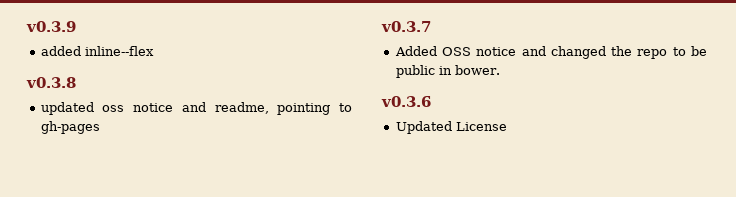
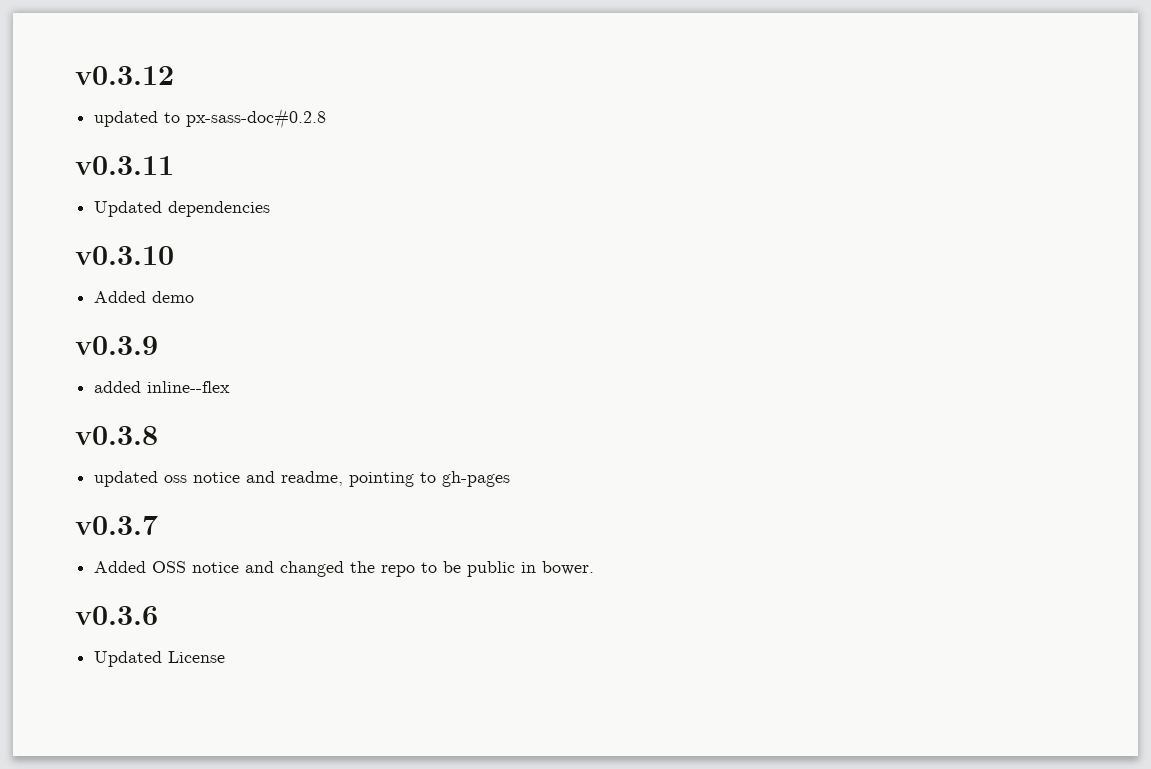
+ v0.3.12
+ updated to px-sass-doc#0.2.8
+ v0.3.11
+ Updated dependencies
+ v0.3.10
+ Added demo

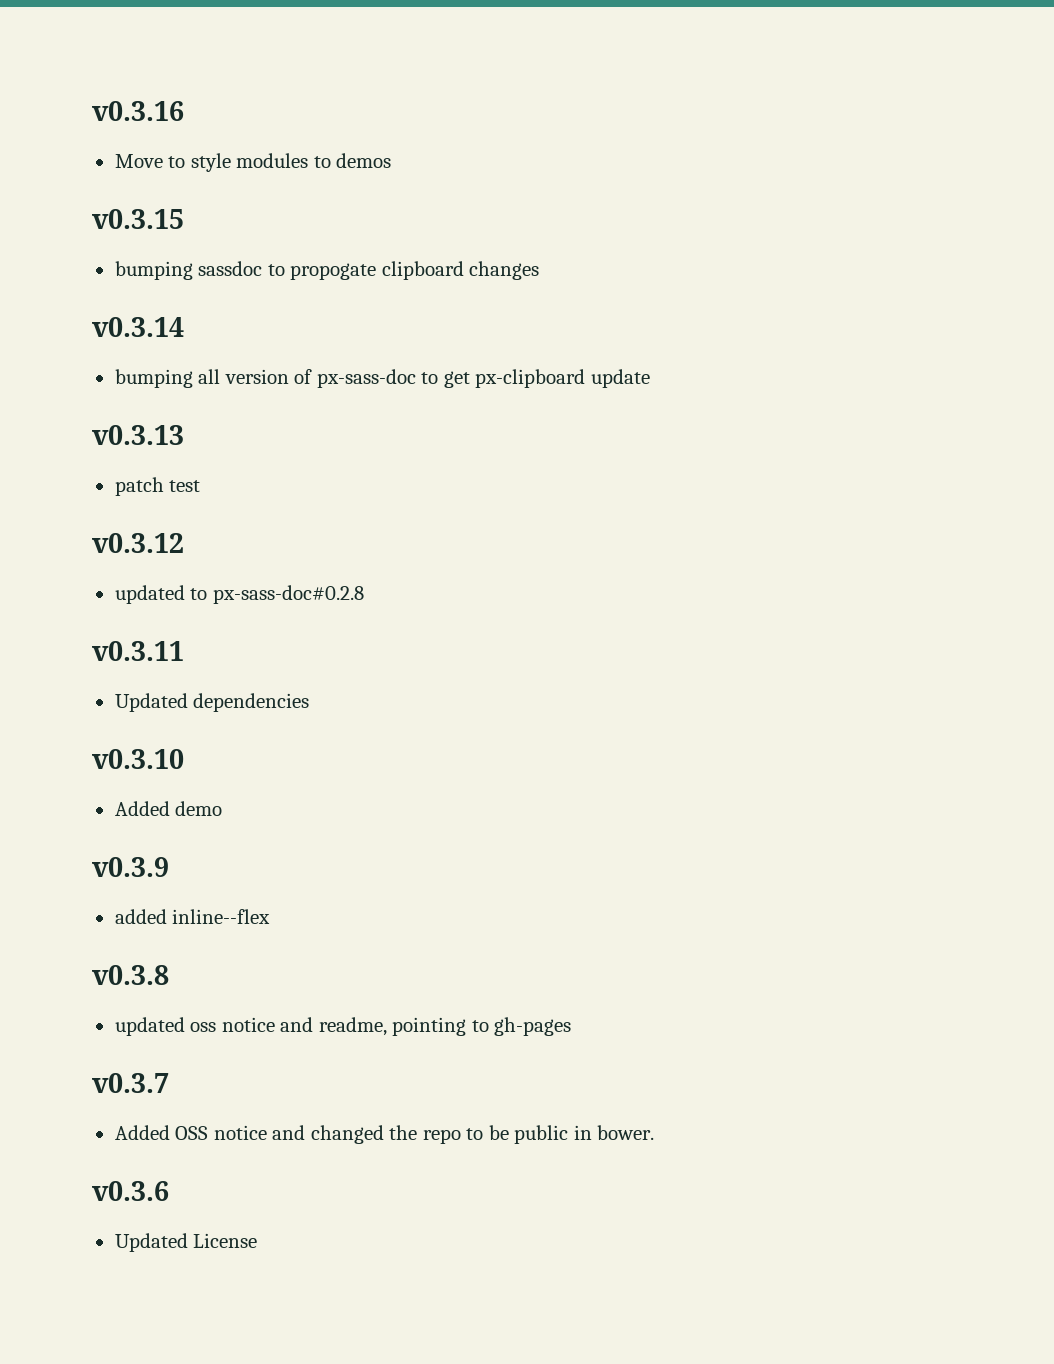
+ v0.3.16
+ Move to style modules to demos
+ v0.3.15
+ bumping sassdoc to propogate clipboard changes
+ v0.3.14
+ bumping all version of px-sass-doc to get px-clipboard update
+ v0.3.13
+ patch test

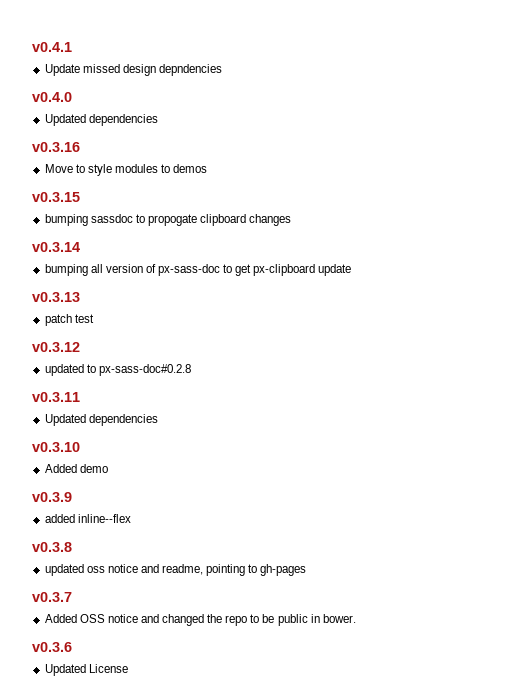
+ v0.4.1
+ Update missed design depndencies
+ v0.4.0
+ Updated dependencies

